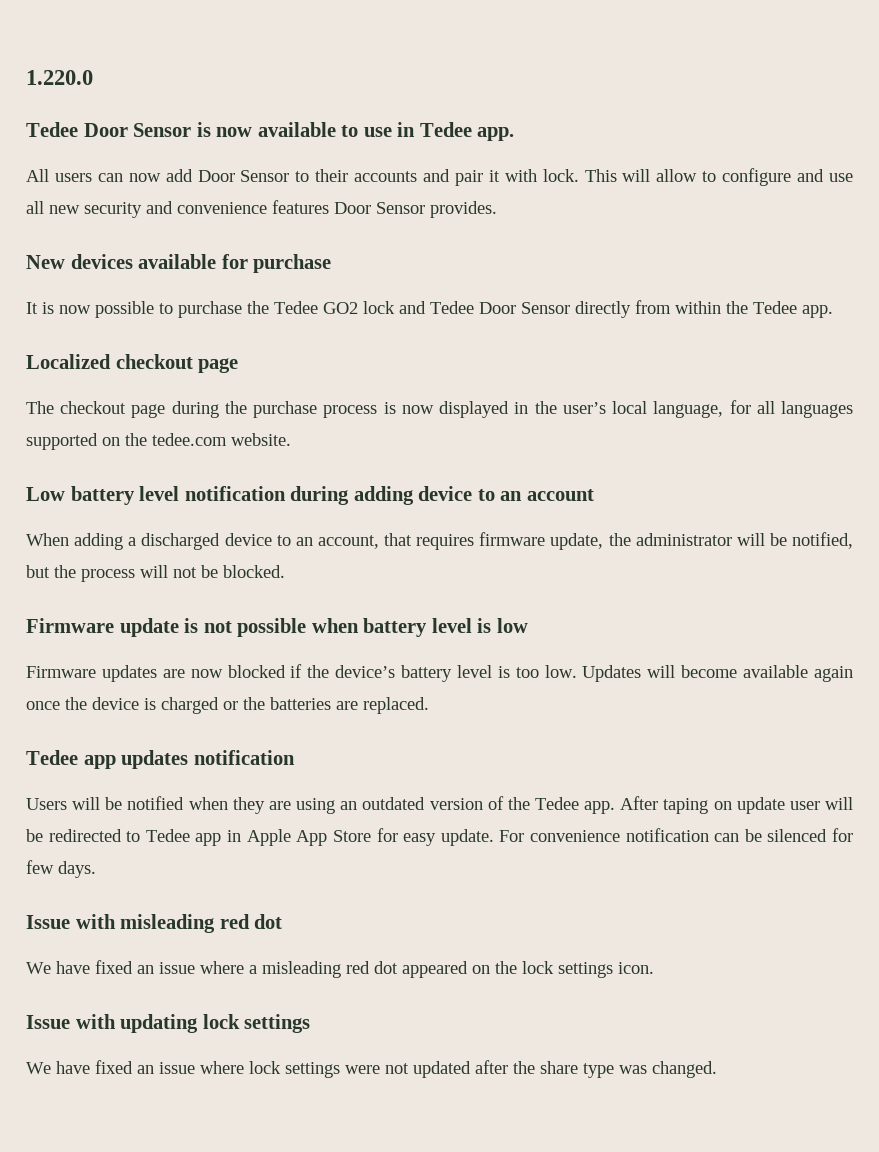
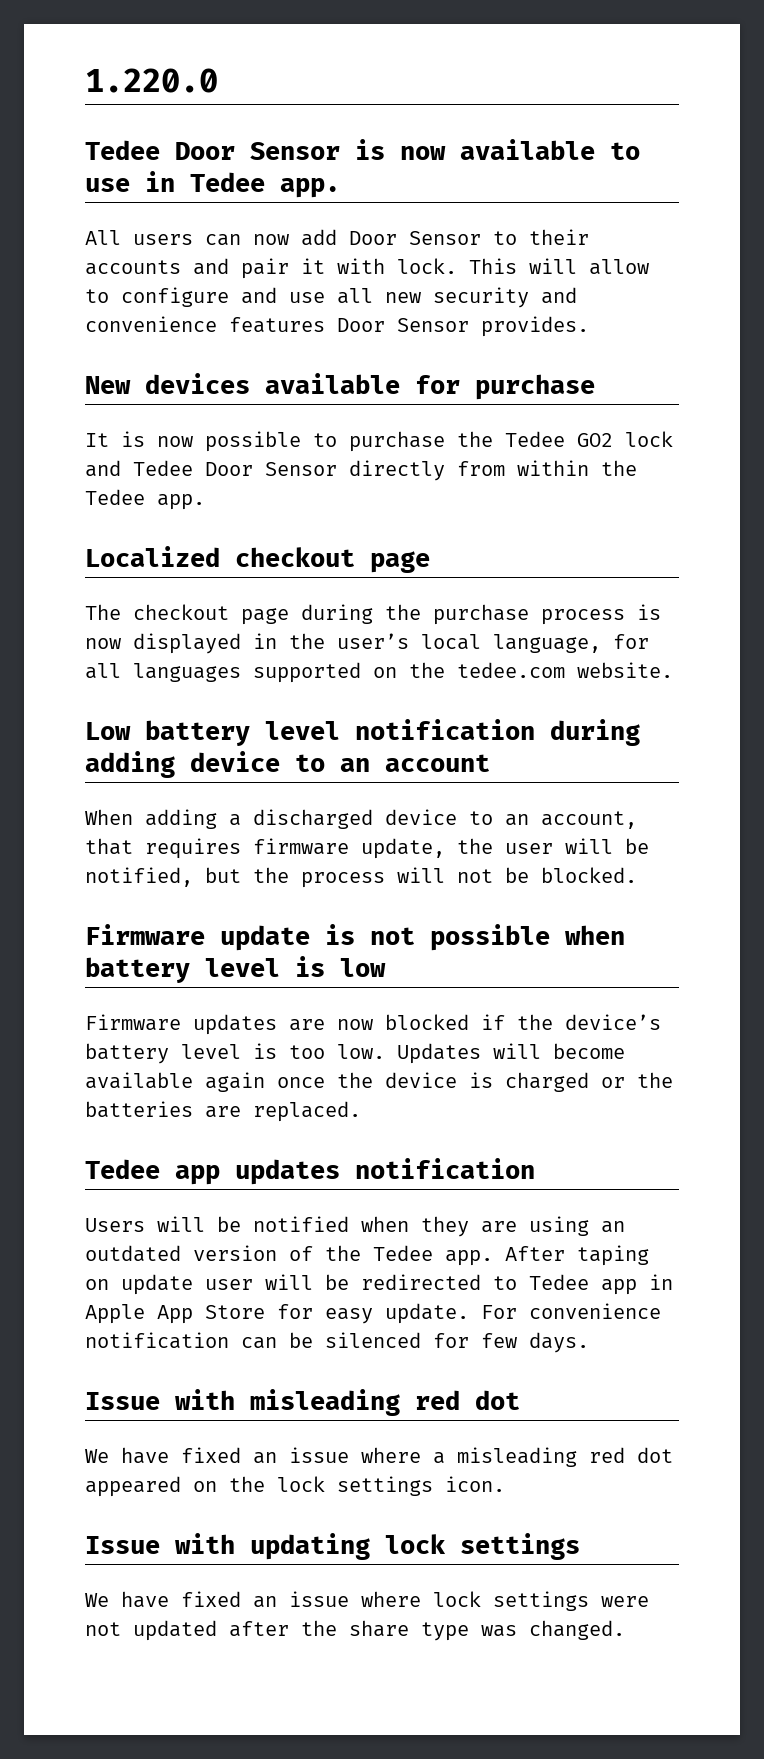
- When adding a discharged device to an account, that requires firmware update, the administrator will be notified, but the process will not be blocked.
+ When adding a discharged device to an account, that requires firmware update, the user will be notified, but the process will not be blocked.

